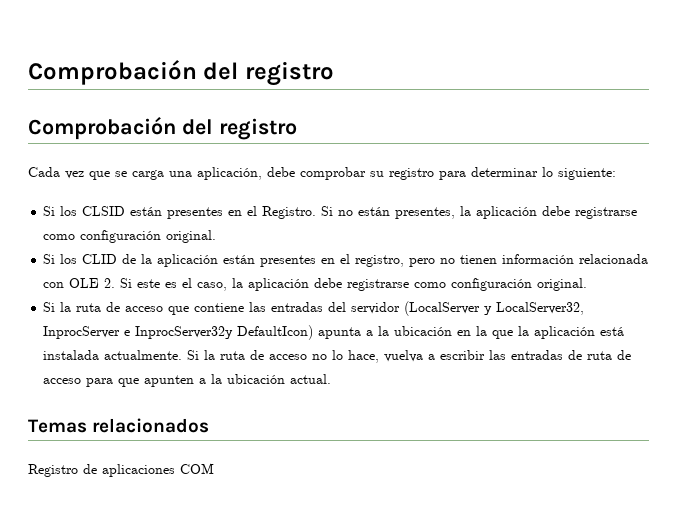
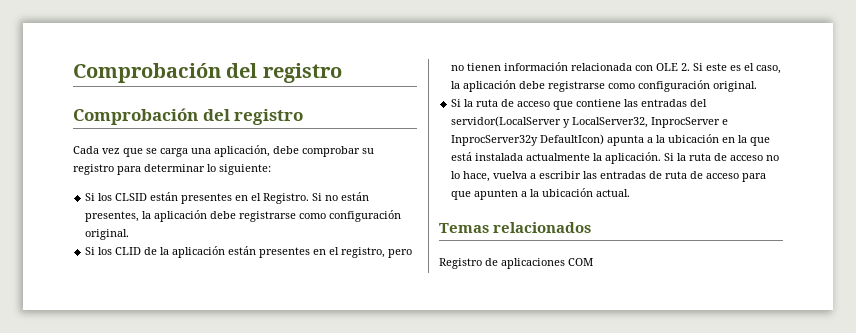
- Si la ruta de acceso que contiene las entradas del servidor (LocalServer y LocalServer32, InprocServer e InprocServer32y DefaultIcon) apunta a la ubicación en la que la aplicación está instalada actualmente.
+ Si la ruta de acceso que contiene las entradas del servidor(LocalServer y LocalServer32, InprocServer e InprocServer32y DefaultIcon) apunta a la ubicación en la que está instalada actualmente la aplicación.

